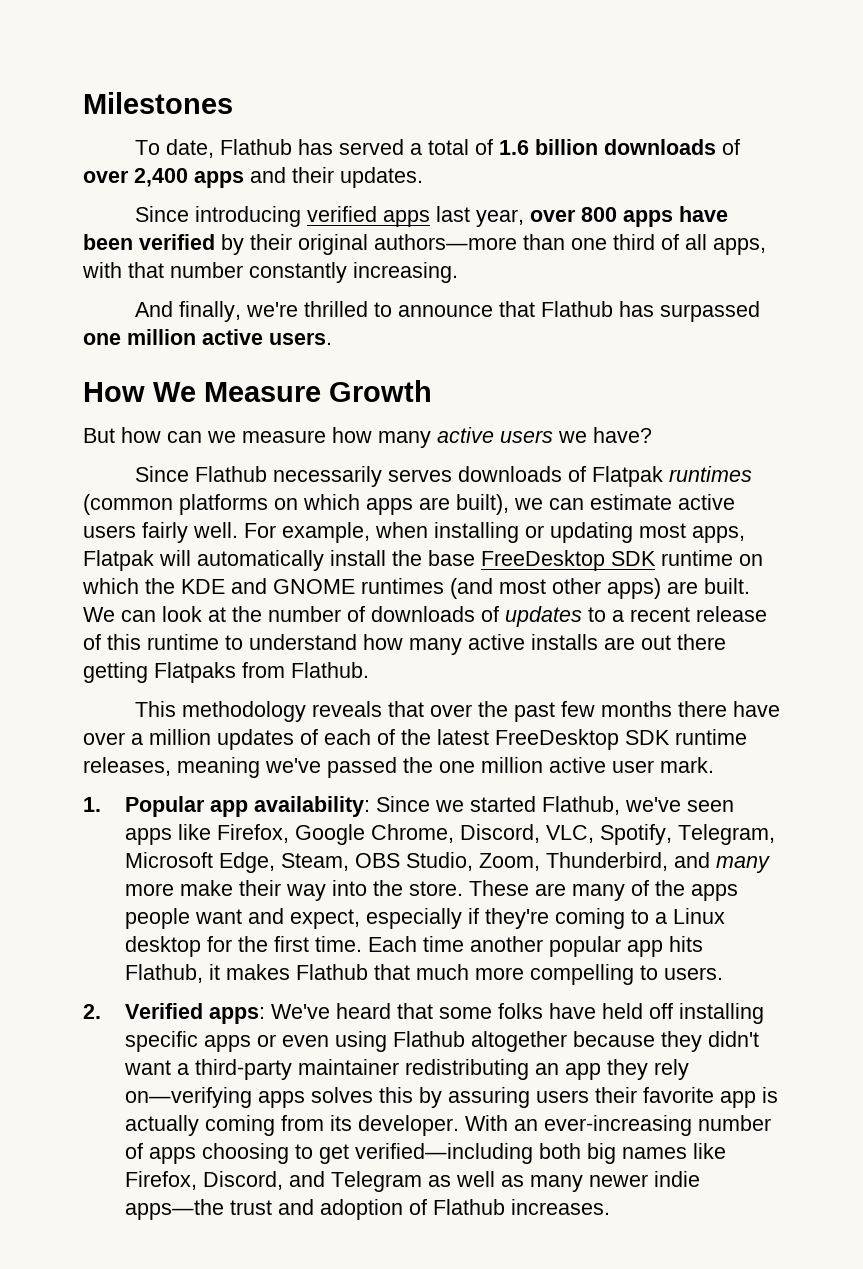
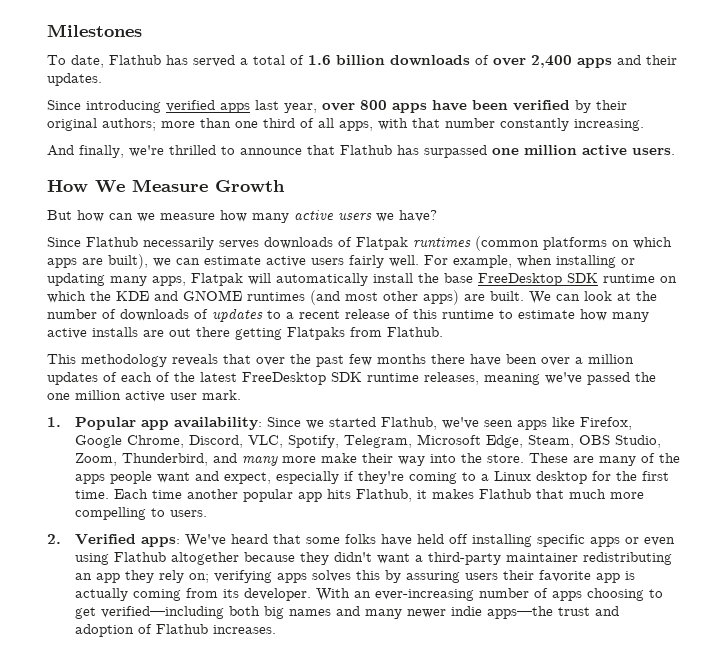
- Since introducing verified apps last year, over 800 apps have been verified by their original authors—more than one third of all apps, with that number constantly increasing.
+ Since introducing verified apps last year, over 800 apps have been verified by their original authors; more than one third of all apps, with that number constantly increasing.
- For example, when installing or updating most apps, Flatpak will automatically install the base FreeDesktop SDK runtime on which the KDE and GNOME runtimes (and most other apps) are built.
+ For example, when installing or updating many apps, Flatpak will automatically install the base FreeDesktop SDK runtime on which the KDE and GNOME runtimes (and most other apps) are built.
- We can look at the number of downloads of updates to a recent release of this runtime to understand how many active installs are out there getting Flatpaks from Flathub.
+ We can look at the number of downloads of updates to a recent release of this runtime to estimate how many active installs are out there getting Flatpaks from Flathub.
- This methodology reveals that over the past few months there have over a million updates of each of the latest FreeDesktop SDK runtime releases, meaning we've passed the one million active user mark.
+ This methodology reveals that over the past few months there have been over a million updates of each of the latest FreeDesktop SDK runtime releases, meaning we've passed the one million active user mark.
- 2. Verified apps: We've heard that some folks have held off installing specific apps or even using Flathub altogether because they didn't want a third-party maintainer redistributing an app they rely on—verifying apps solves this by assuring users their favorite app is actually coming from its developer.
+ 2. Verified apps: We've heard that some folks have held off installing specific apps or even using Flathub altogether because they didn't want a third-party maintainer redistributing an app they rely on; verifying apps solves this by assuring users their favorite app is actually coming from its developer.
- With an ever-increasing number of apps choosing to get verified—including both big names like Firefox, Discord, and Telegram as well as many newer indie apps—the trust and adoption of Flathub increases.
+ With an ever-increasing number of apps choosing to get verified—including both big names and many newer indie apps—the trust and adoption of Flathub increases.

